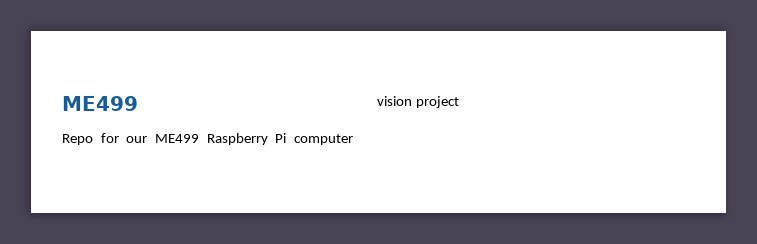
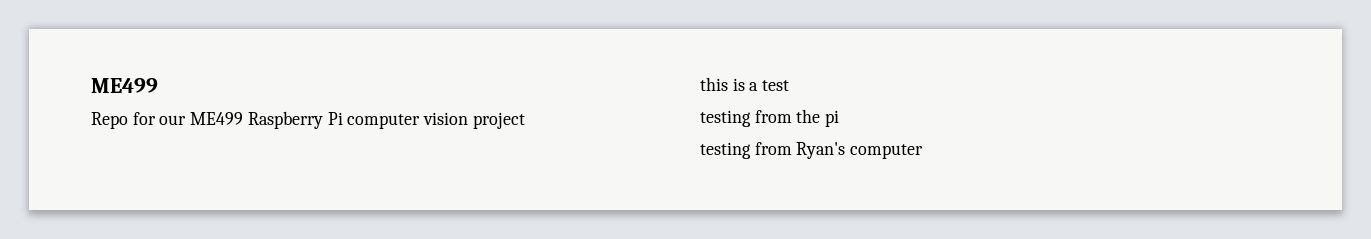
+ this is a test
+ testing from the pi
+ testing from Ryan's computer

